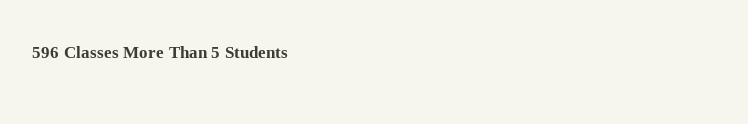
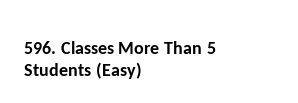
- 596 Classes More Than 5 Students
+ 596. Classes More Than 5 Students (Easy)

